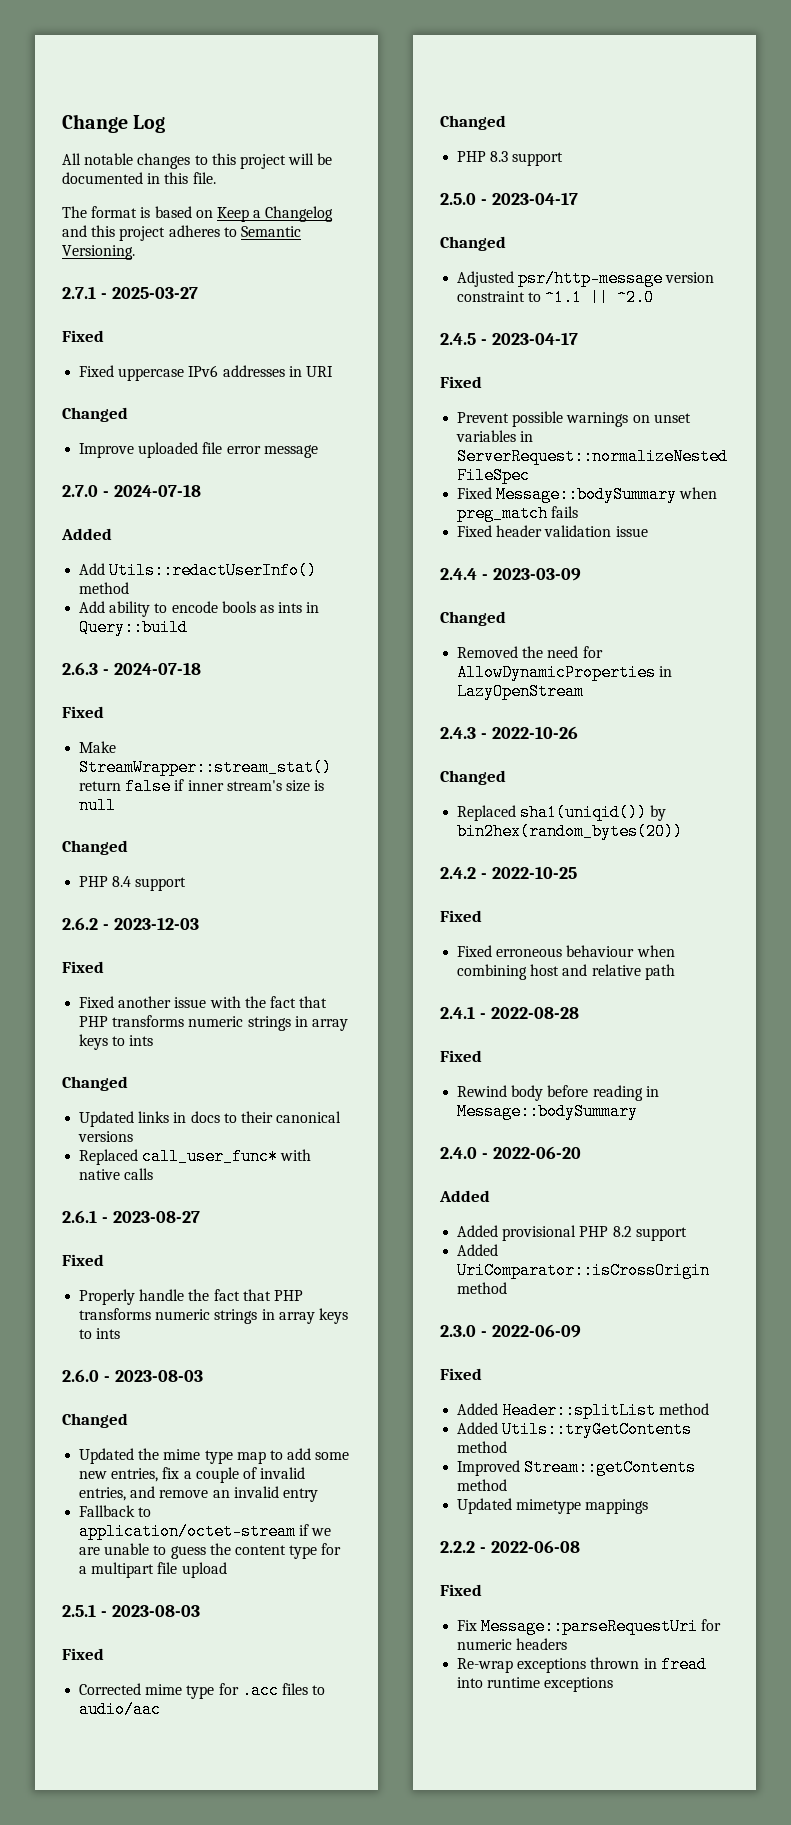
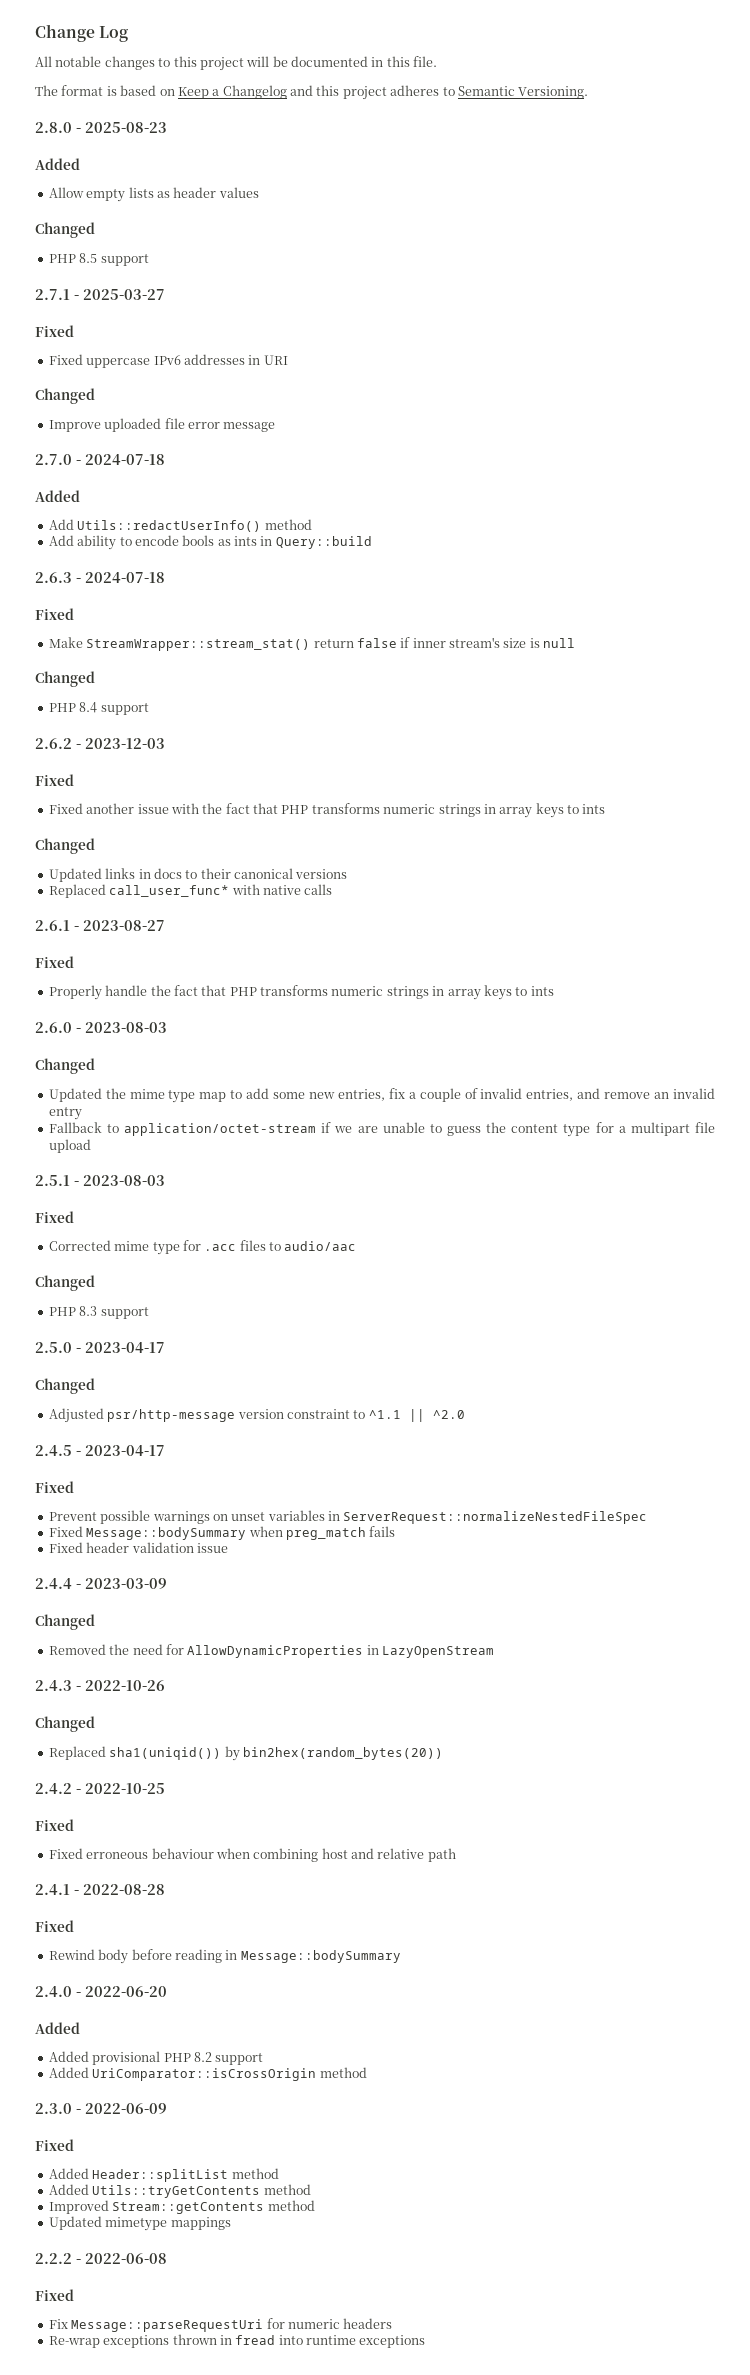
+ 2.8.0 - 2025-08-23
+ Added
+ Allow empty lists as header values
+ Changed
+ PHP 8.5 support

